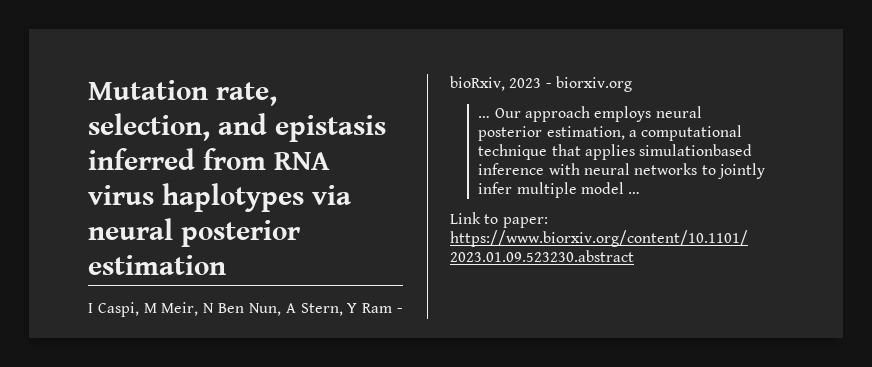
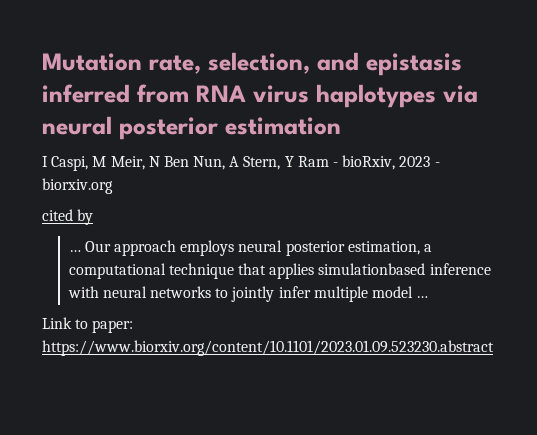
+ cited by

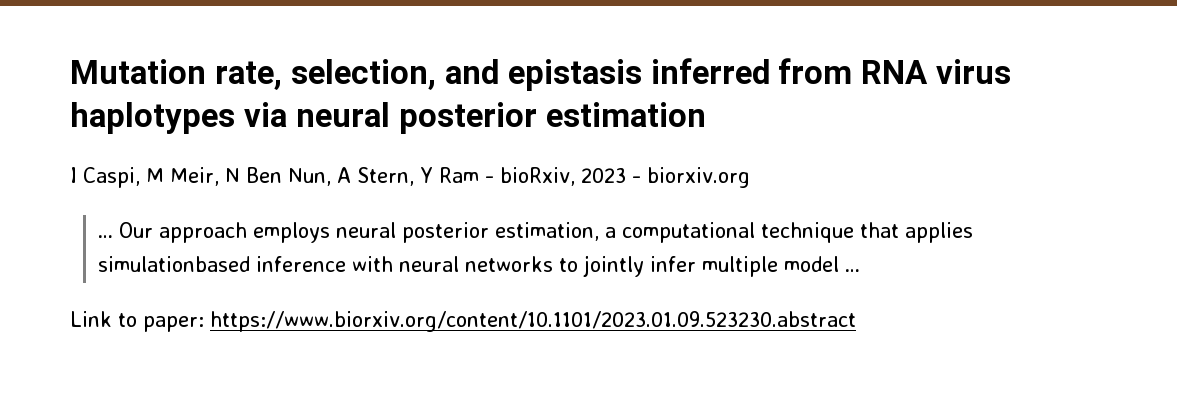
- cited by

